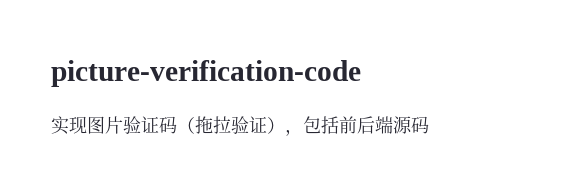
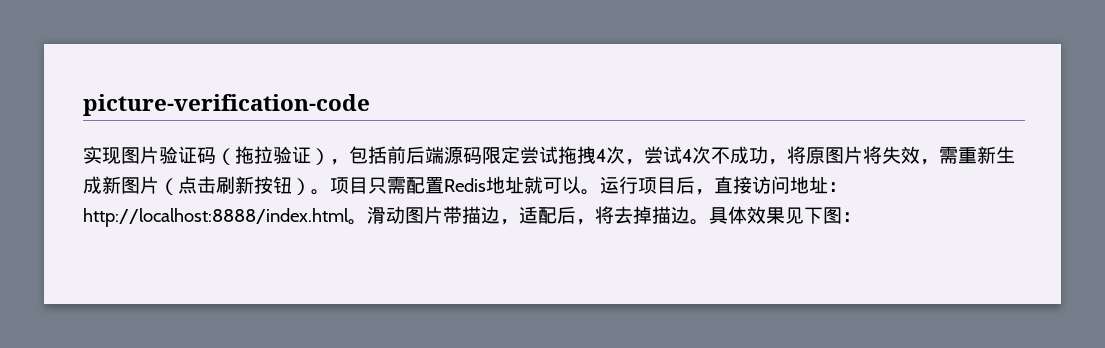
- 实现图片验证码（拖拉验证），包括前后端源码
+ 实现图片验证码（拖拉验证），包括前后端源码限定尝试拖拽4次，尝试4次不成功，将原图片将失效，需重新生成新图片（点击刷新按钮）。项目只需配置Redis地址就可以。运行项目后，直接访问地址：http://localhost:8888/index.html。滑动图片带描边，适配后，将去掉描边。具体效果见下图：

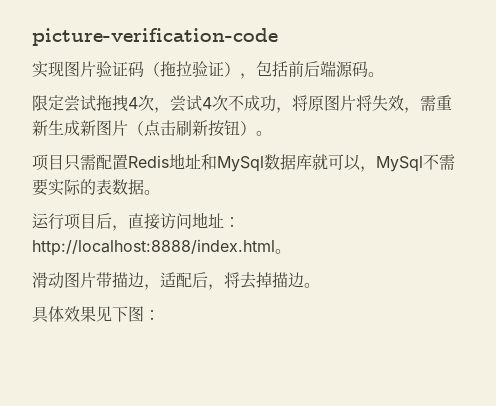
- 实现图片验证码（拖拉验证），包括前后端源码限定尝试拖拽4次，尝试4次不成功，将原图片将失效，需重新生成新图片（点击刷新按钮）。项目只需配置Redis地址就可以。运行项目后，直接访问地址：http://localhost:8888/index.html。滑动图片带描边，适配后，将去掉描边。具体效果见下图：
+ 实现图片验证码（拖拉验证），包括前后端源码。
+ 限定尝试拖拽4次，尝试4次不成功，将原图片将失效，需重新生成新图片（点击刷新按钮）。
+ 项目只需配置Redis地址和MySql数据库就可以，MySql不需要实际的表数据。
+ 运行项目后，直接访问地址：http://localhost:8888/index.html。
+ 滑动图片带描边，适配后，将去掉描边。
+ 具体效果见下图：

